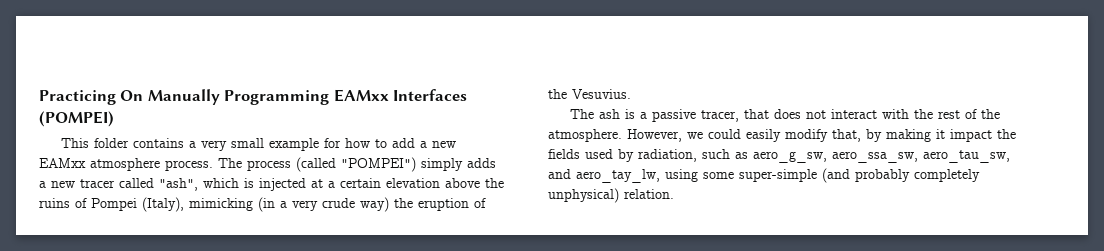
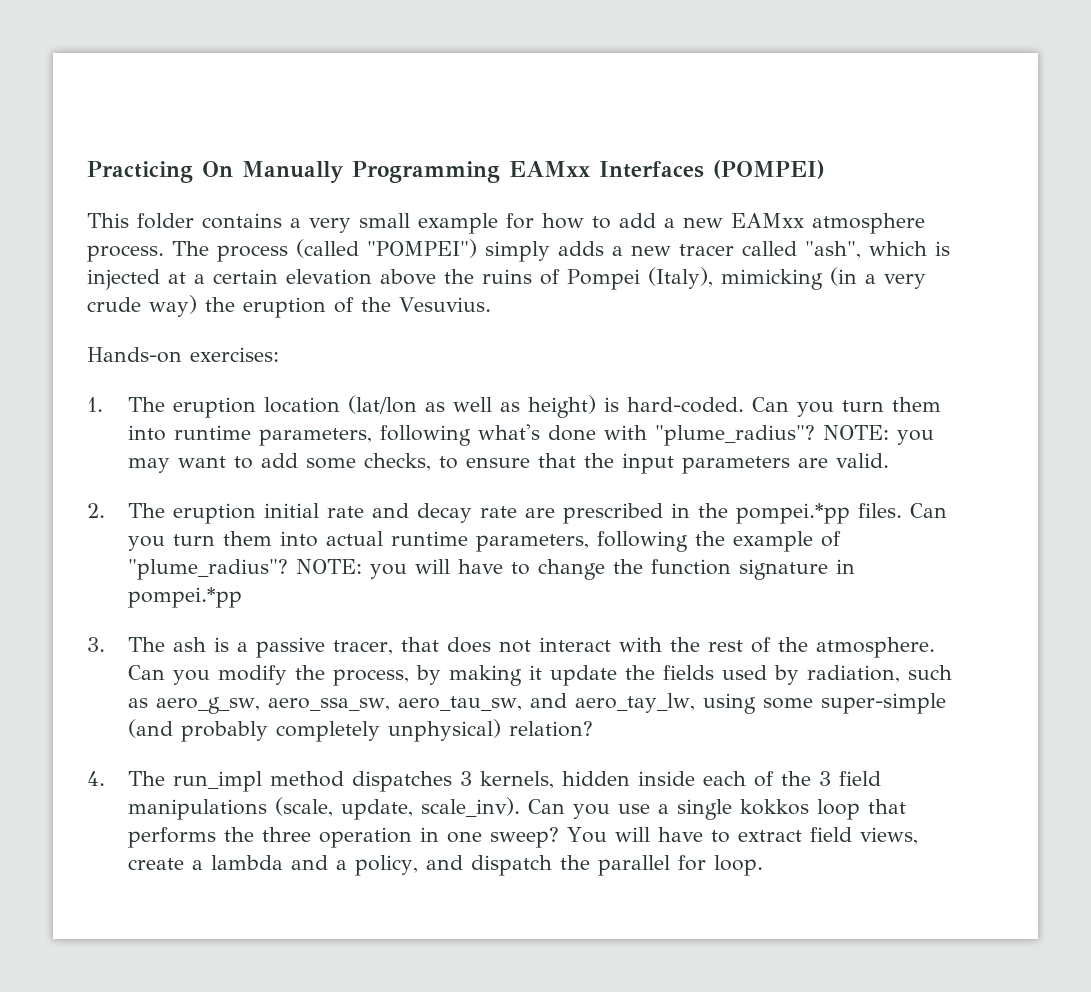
- The ash is a passive tracer, that does not interact with the rest of the atmosphere.
+ Hands-on exercises:
+ 1. The eruption location (lat/lon as well as height) is hard-coded. Can you turn them into runtime parameters, following what's done with "plume_radius"? NOTE: you may want to add some checks, to ensure that the input parameters are valid.
+ 2. The eruption initial rate and decay rate are prescribed in the pompei.*pp files. Can you turn them into actual runtime parameters, following the example of "plume_radius"? NOTE: you will have to change the function signature in pompei.*pp
+ 3. The ash is a passive tracer, that does not interact with the rest of the atmosphere.
- However, we could easily modify that, by making it impact the fields used by radiation, such as aero_g_sw, aero_ssa_sw, aero_tau_sw, and aero_tay_lw, using some super-simple (and probably completely unphysical) relation.
+ Can you modify the process, by making it update the fields used by radiation, such as aero_g_sw, aero_ssa_sw, aero_tau_sw, and aero_tay_lw, using some super-simple (and probably completely unphysical) relation?
+ 4. The run_impl method dispatches 3 kernels, hidden inside each of the 3 field manipulations (scale, update, scale_inv). Can you use a single kokkos loop that performs the three operation in one sweep? You will have to extract field views, create a lambda and a policy, and dispatch the parallel for loop.

